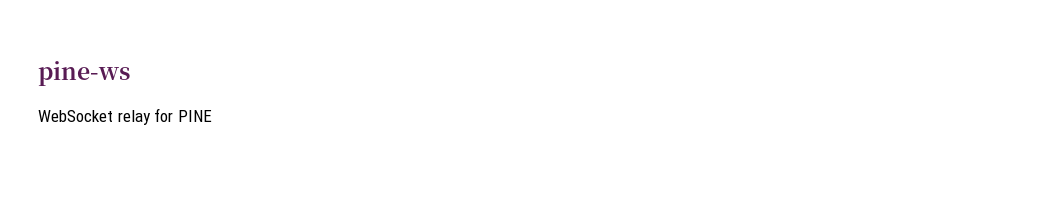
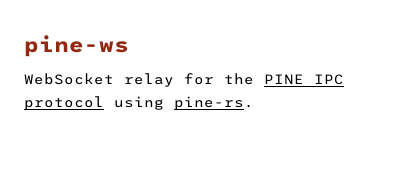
- WebSocket relay for PINE
+ WebSocket relay for the PINE IPC protocol using pine-rs.

